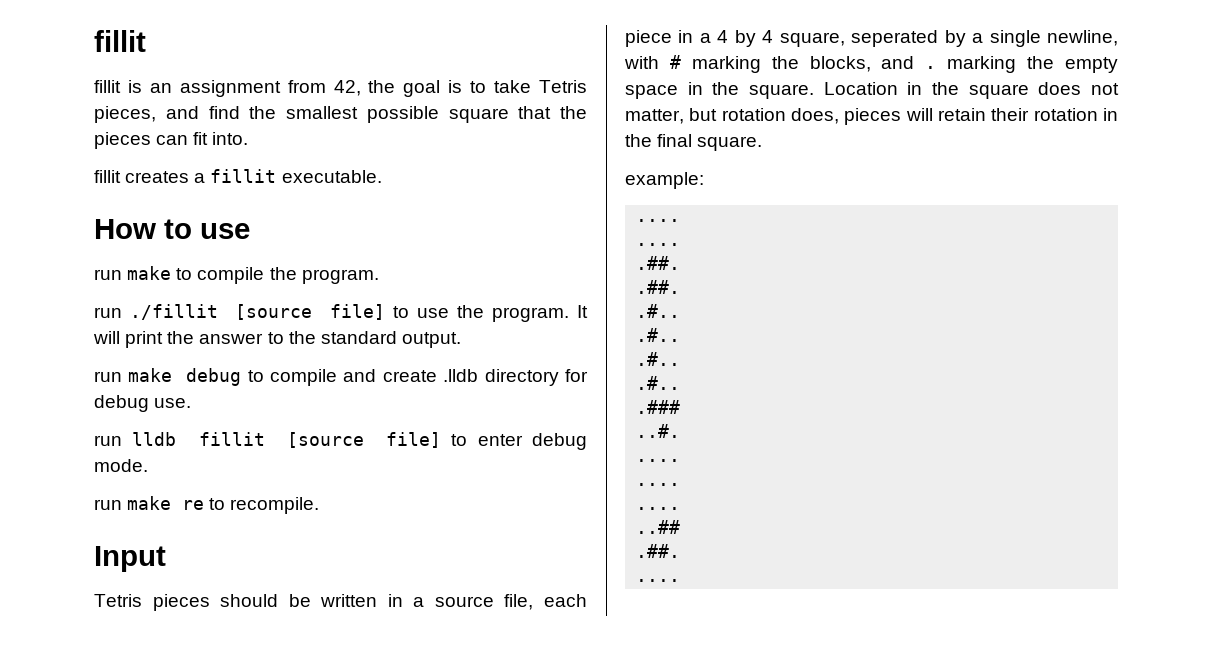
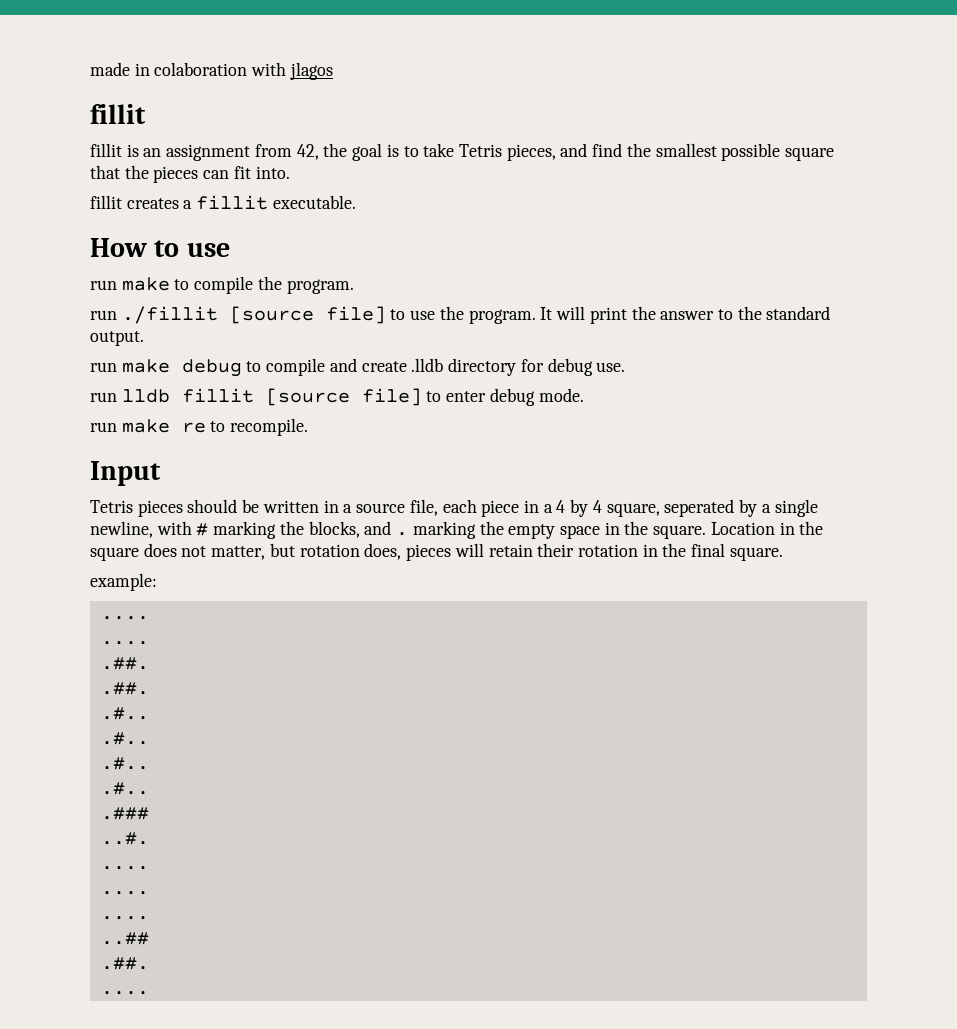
+ made in colaboration with jlagos

